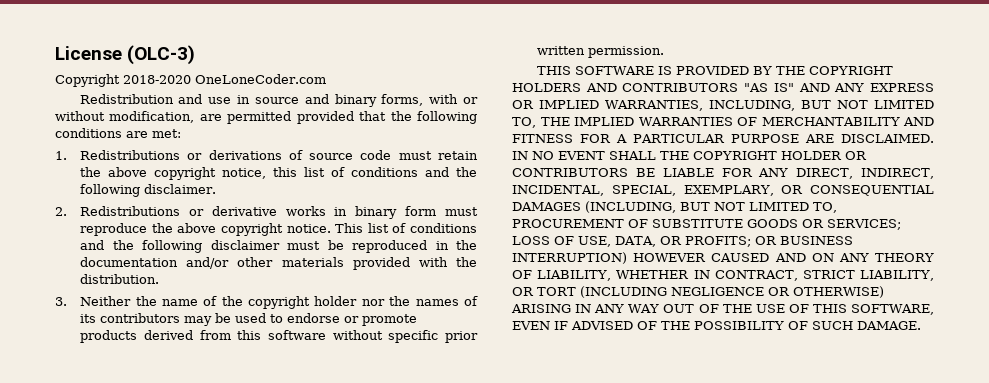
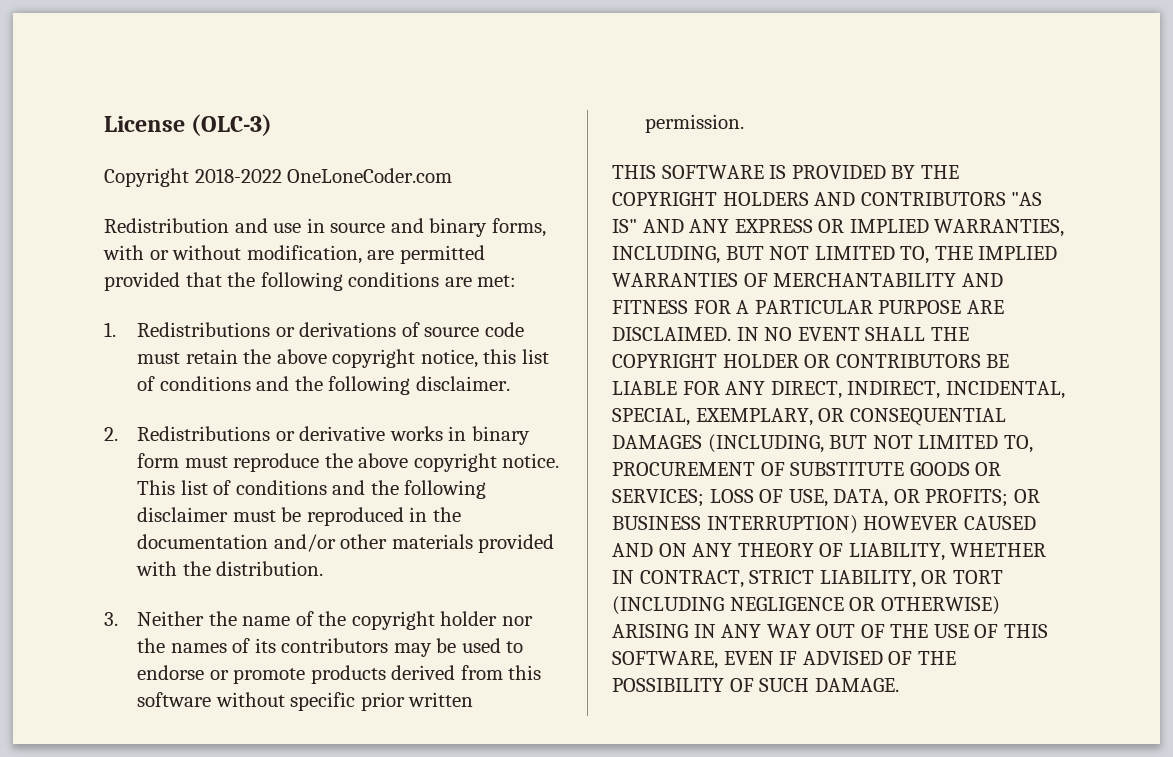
- Copyright 2018-2020 OneLoneCoder.com
+ Copyright 2018-2022 OneLoneCoder.com

